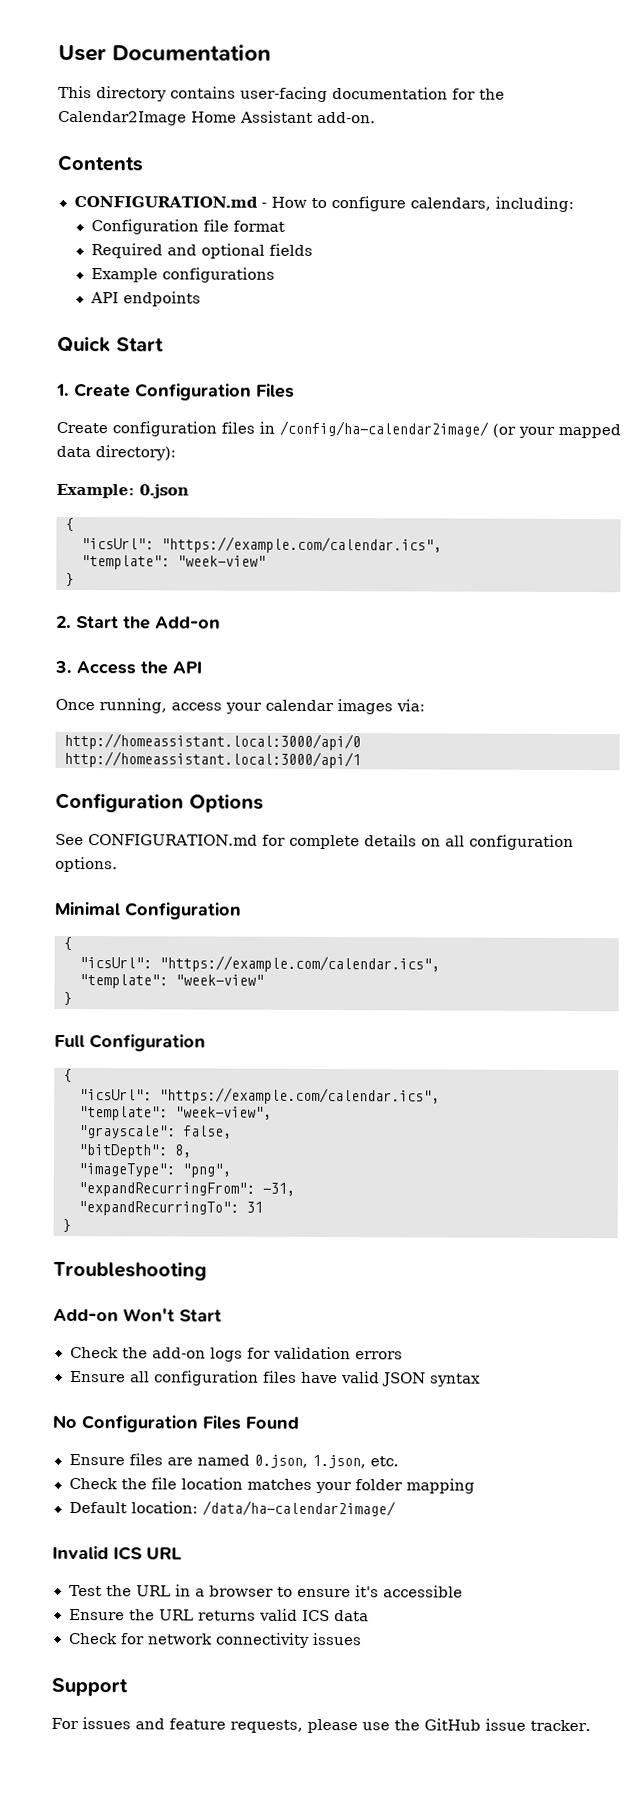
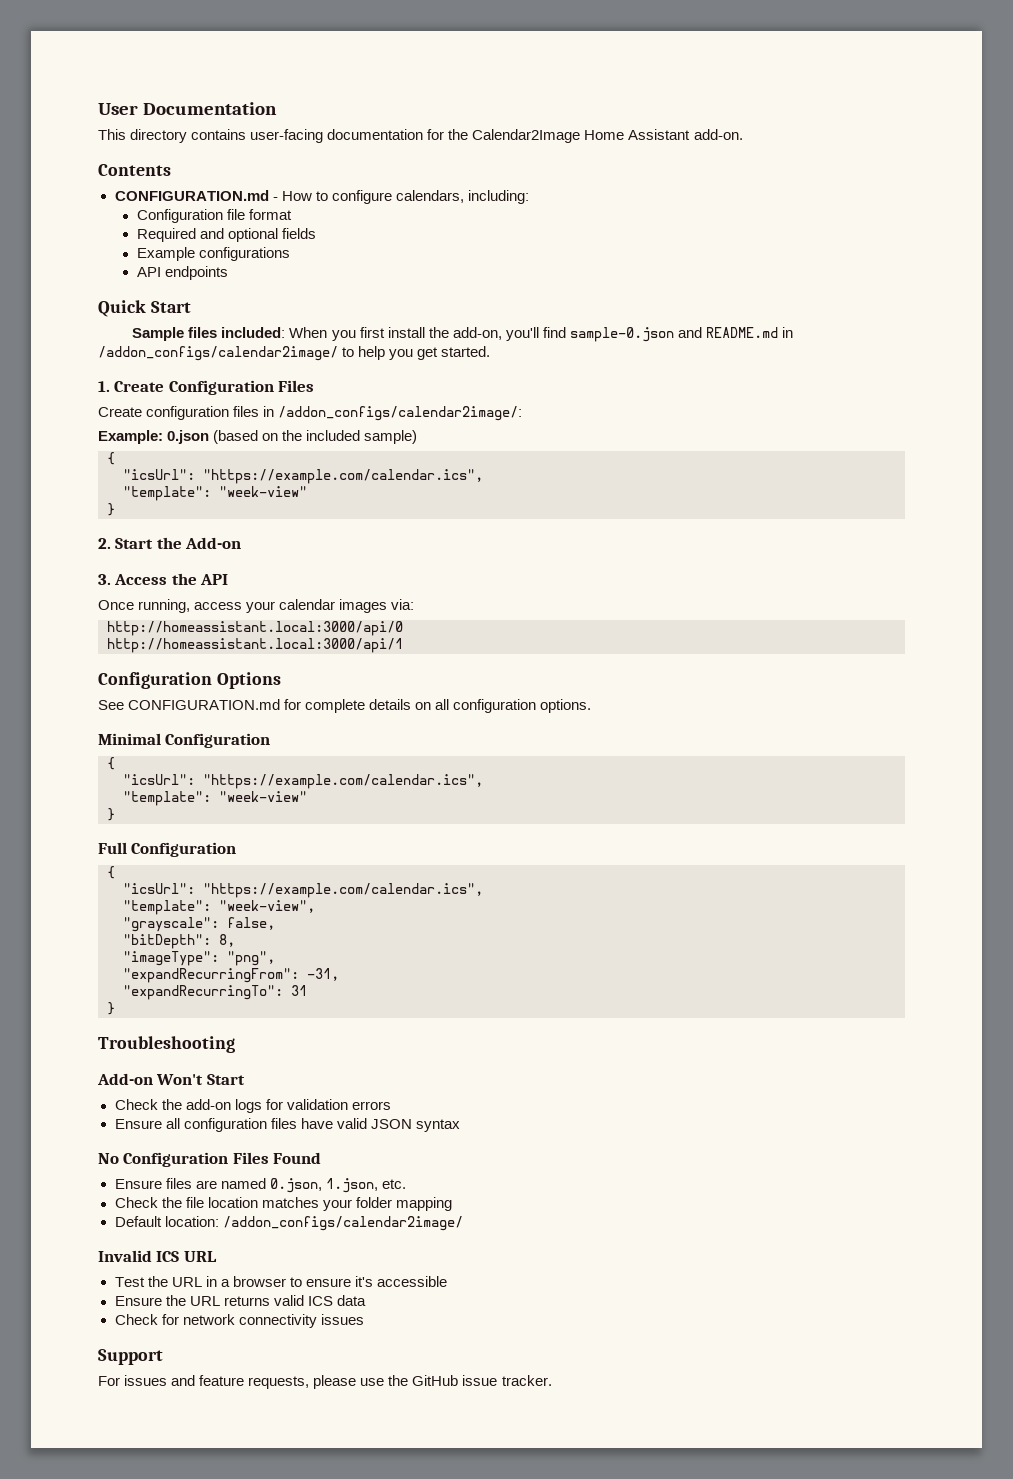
+ Sample files included: When you first install the add-on, you'll find sample-0.json and README.md in /addon_configs/calendar2image/ to help you get started.
- Create configuration files in /config/ha-calendar2image/ (or your mapped data directory):
- Example: 0.json
+ Create configuration files in /addon_configs/calendar2image/:
+ Example: 0.json (based on the included sample)
- Default location: /data/ha-calendar2image/
+ Default location: /addon_configs/calendar2image/

